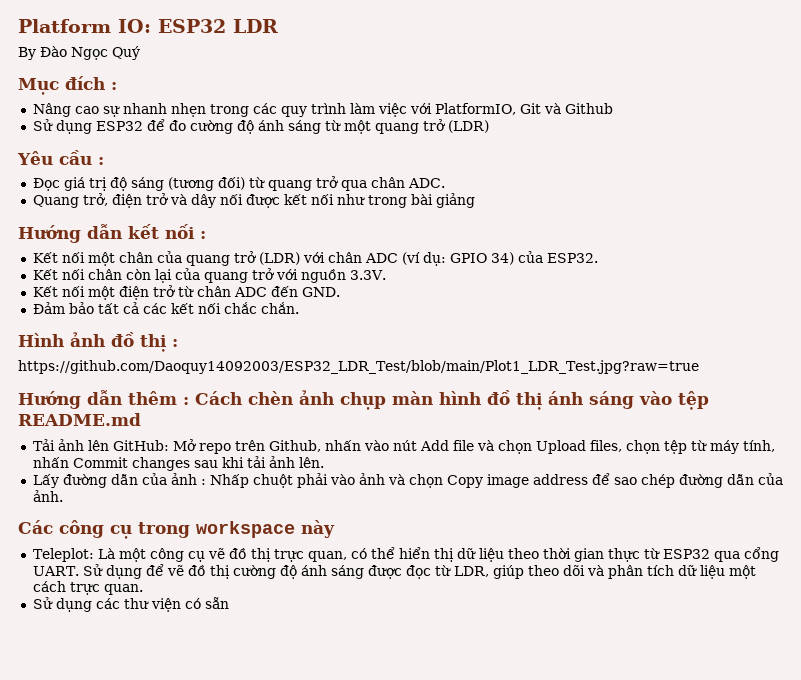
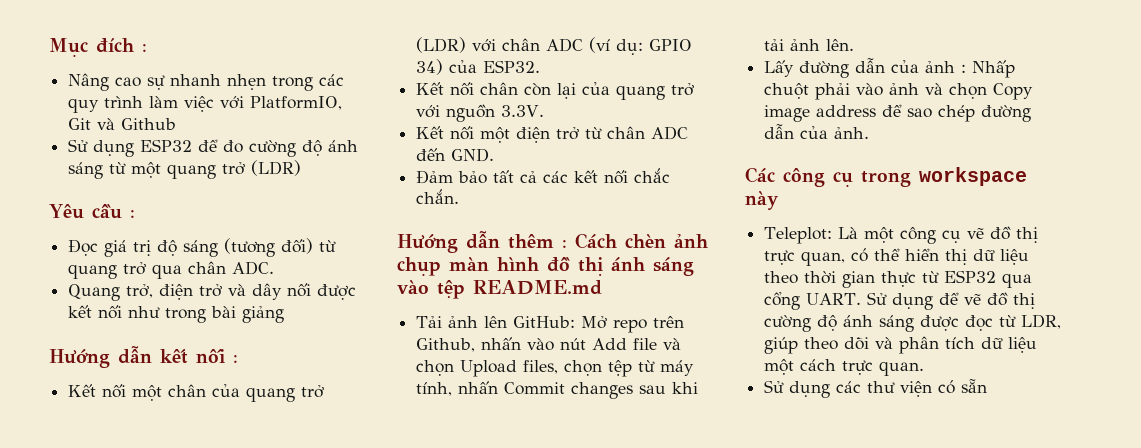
- Platform IO: ESP32 LDR
- By Đào Ngọc Quý
- Hình ảnh đồ thị :
- https://github.com/Daoquy14092003/ESP32_LDR_Test/blob/main/Plot1_LDR_Test.jpg?raw=true

